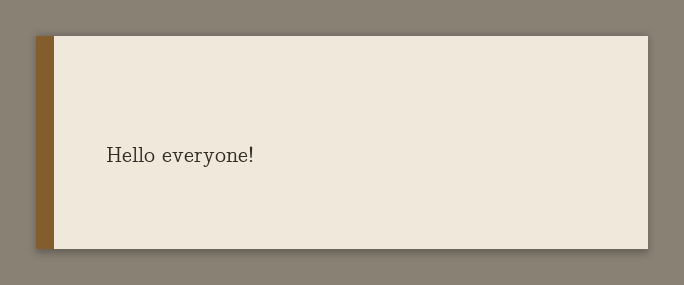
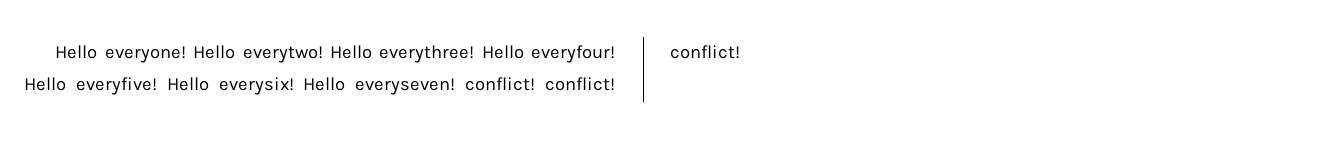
+ Hello everytwo! Hello everythree! Hello everyfour! Hello everyfive! Hello everysix! Hello everyseven! conflict! conflict! conflict!

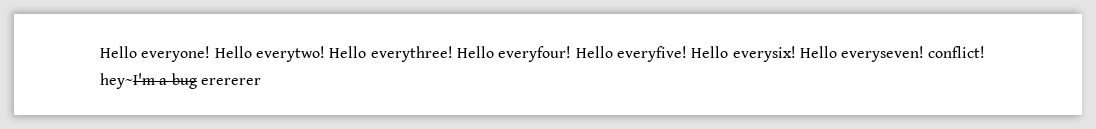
- Hello everyseven! conflict! conflict! conflict!
+ Hello everyseven! conflict! hey~I'm a bug erererer

